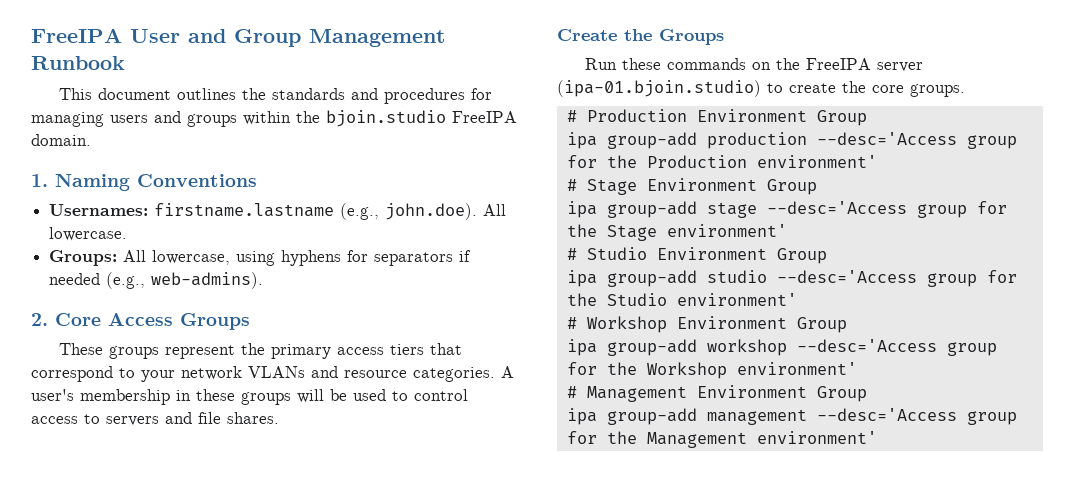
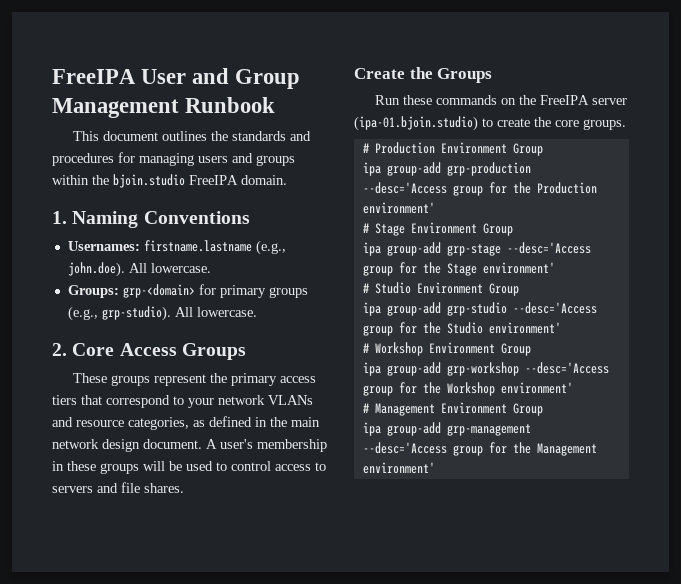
- Groups: All lowercase, using hyphens for separators if needed (e.g., web-admins).
+ Groups: grp-<domain> for primary groups (e.g., grp-studio). All lowercase.
- These groups represent the primary access tiers that correspond to your network VLANs and resource categories.
+ These groups represent the primary access tiers that correspond to your network VLANs and resource categories, as defined in the main network design document.
- ipa group-add production --desc='Access group for the Production environment'
+ ipa group-add grp-production --desc='Access group for the Production environment'
- ipa group-add stage --desc='Access group for the Stage environment'
+ ipa group-add grp-stage --desc='Access group for the Stage environment'
- ipa group-add studio --desc='Access group for the Studio environment'
+ ipa group-add grp-studio --desc='Access group for the Studio environment'
- ipa group-add workshop --desc='Access group for the Workshop environment'
+ ipa group-add grp-workshop --desc='Access group for the Workshop environment'
- ipa group-add management --desc='Access group for the Management environment'
+ ipa group-add grp-management --desc='Access group for the Management environment'

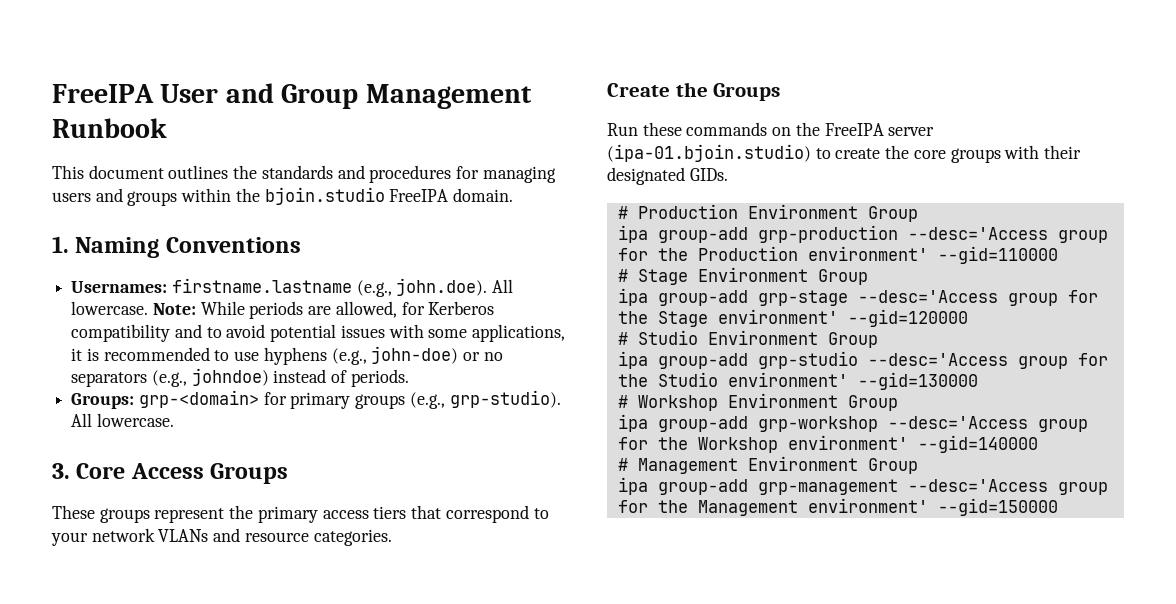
+ Note: While periods are allowed, for Kerberos compatibility and to avoid potential issues with some applications, it is recommended to use hyphens (e.g., john-doe) or no separators (e.g., johndoe) instead of periods.
- 2. Core Access Groups
+ 3. Core Access Groups
- These groups represent the primary access tiers that correspond to your network VLANs and resource categories, as defined in the main network design document. A user's membership in these groups will be used to control access to servers and file shares.
+ These groups represent the primary access tiers that correspond to your network VLANs and resource categories.
- Run these commands on the FreeIPA server (ipa-01.bjoin.studio) to create the core groups.
+ Run these commands on the FreeIPA server (ipa-01.bjoin.studio) to create the core groups with their designated GIDs.
- ipa group-add grp-production --desc='Access group for the Production environment'
+ ipa group-add grp-production --desc='Access group for the Production environment' --gid=110000
- ipa group-add grp-stage --desc='Access group for the Stage environment'
+ ipa group-add grp-stage --desc='Access group for the Stage environment' --gid=120000
- ipa group-add grp-studio --desc='Access group for the Studio environment'
+ ipa group-add grp-studio --desc='Access group for the Studio environment' --gid=130000
- ipa group-add grp-workshop --desc='Access group for the Workshop environment'
+ ipa group-add grp-workshop --desc='Access group for the Workshop environment' --gid=140000
- ipa group-add grp-management --desc='Access group for the Management environment'
+ ipa group-add grp-management --desc='Access group for the Management environment' --gid=150000

